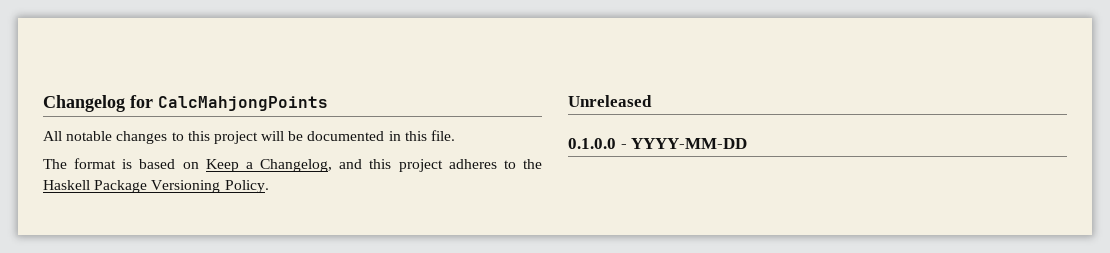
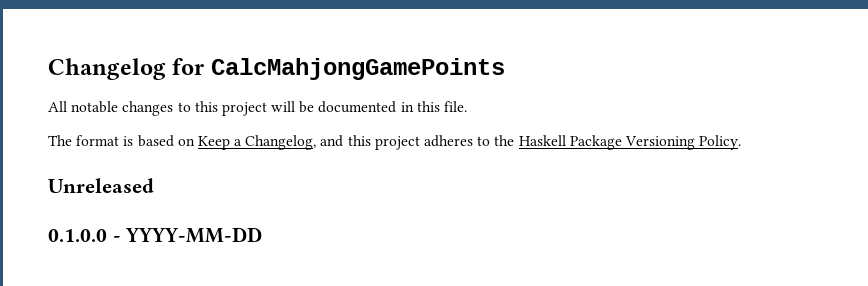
- Changelog for CalcMahjongPoints
+ Changelog for CalcMahjongGamePoints

